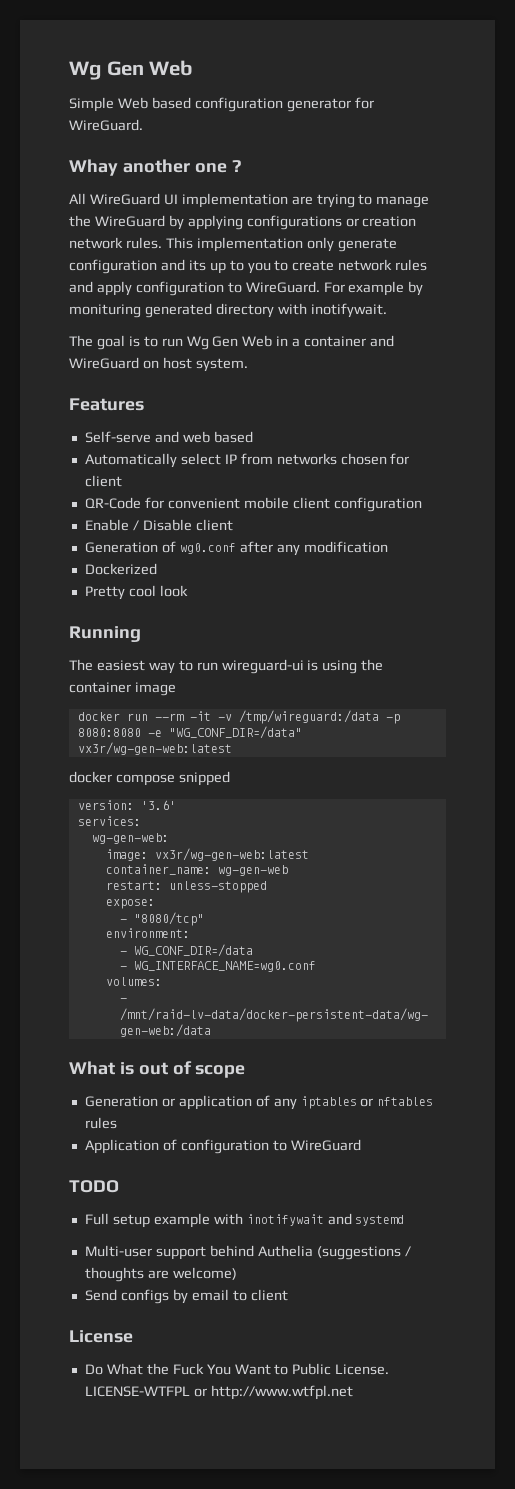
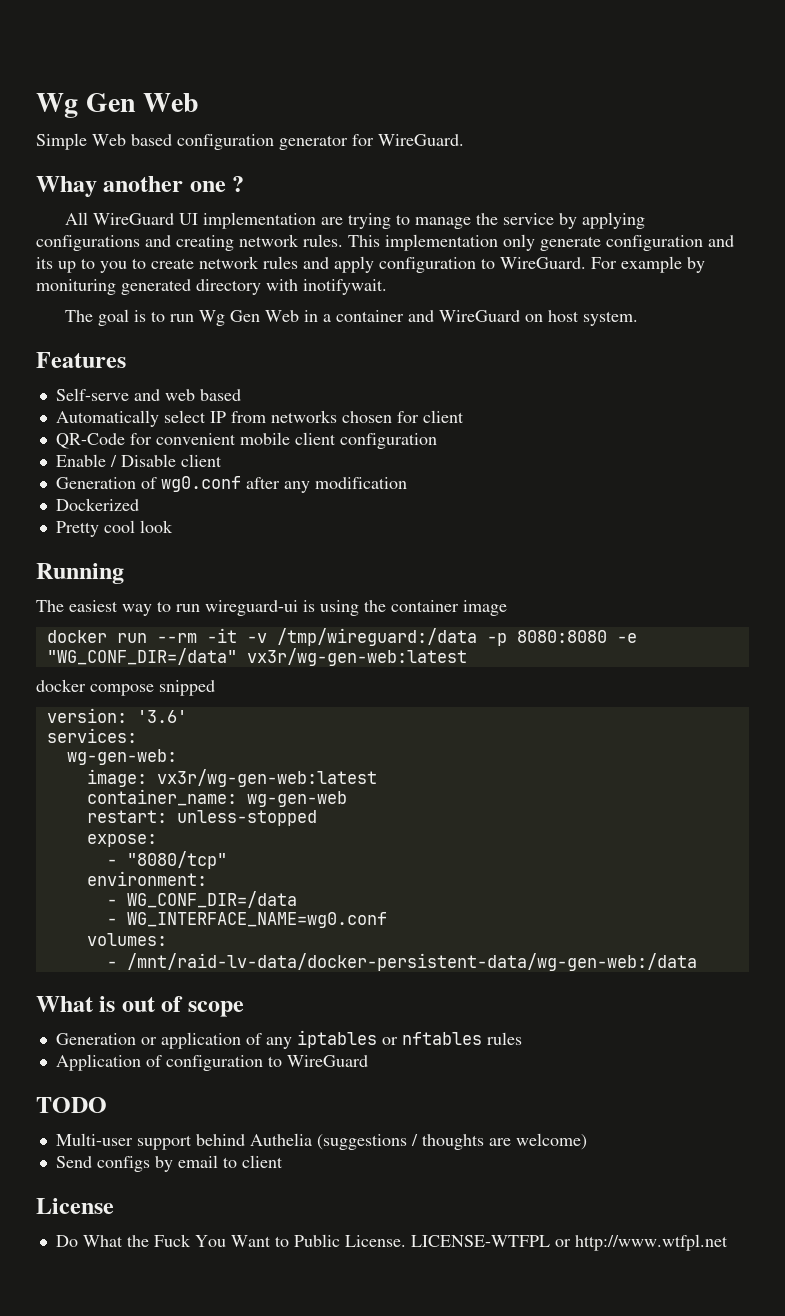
- All WireGuard UI implementation are trying to manage the WireGuard by applying configurations or creation network rules.
+ All WireGuard UI implementation are trying to manage the service by applying configurations and creating network rules.
- Full setup example with inotifywait and systemd

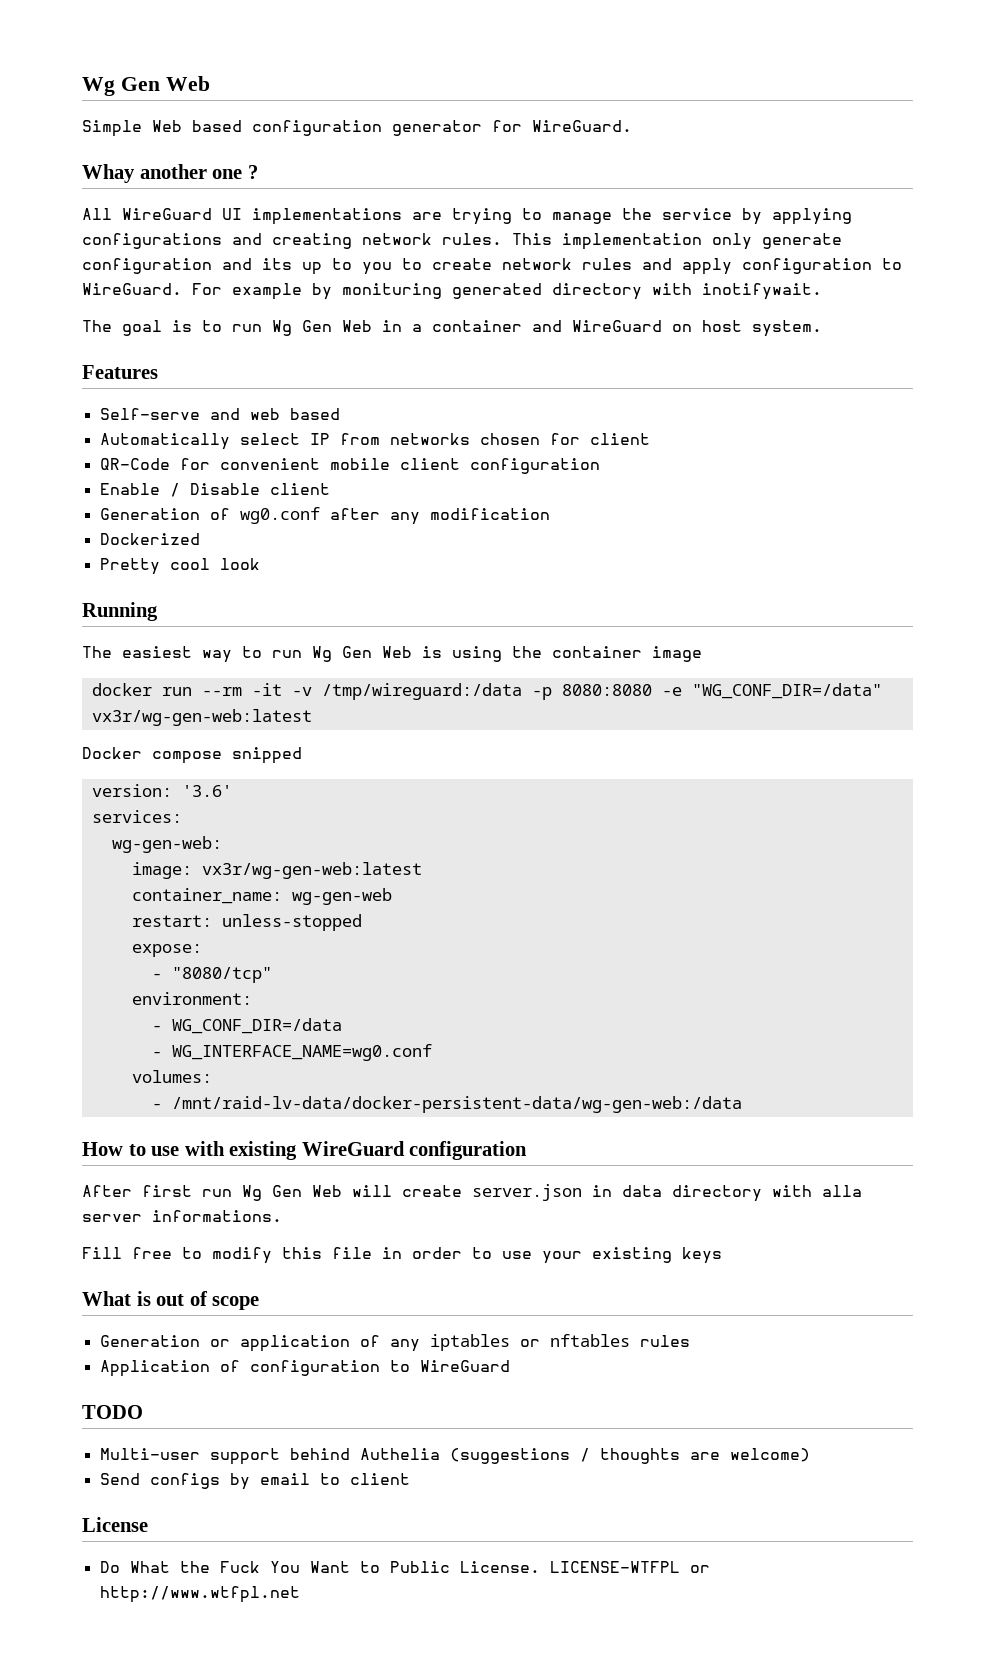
- All WireGuard UI implementation are trying to manage the service by applying configurations and creating network rules.
+ All WireGuard UI implementations are trying to manage the service by applying configurations and creating network rules.
- The easiest way to run wireguard-ui is using the container image
+ The easiest way to run Wg Gen Web is using the container image
- docker compose snipped
+ Docker compose snipped
+ How to use with existing WireGuard configuration
+ After first run Wg Gen Web will create server.json in data directory with alla server informations.
+ Fill free to modify this file in order to use your existing keys

